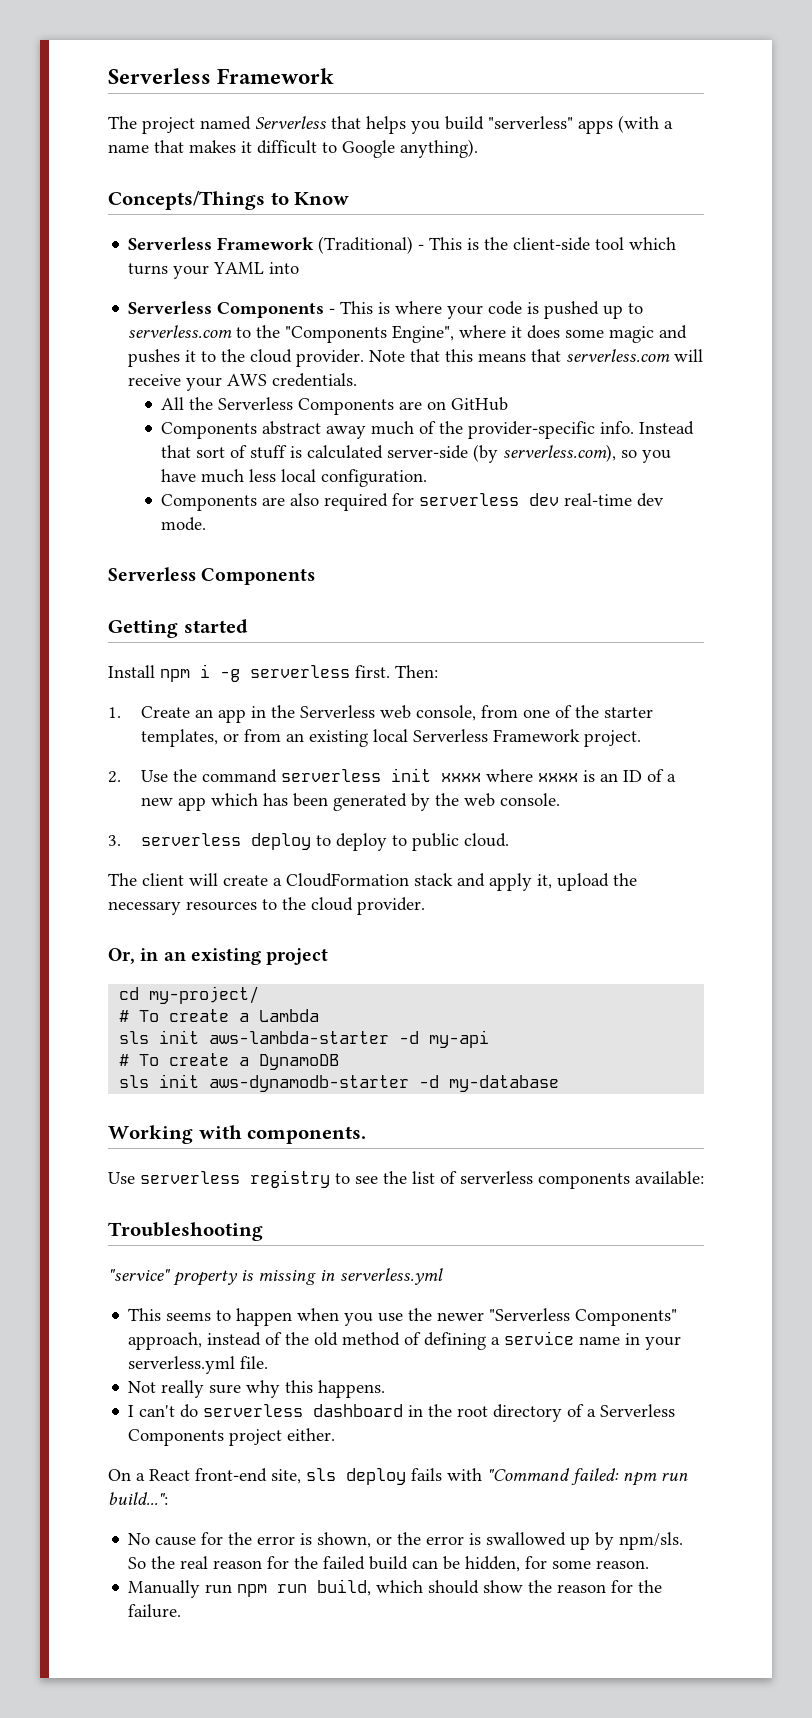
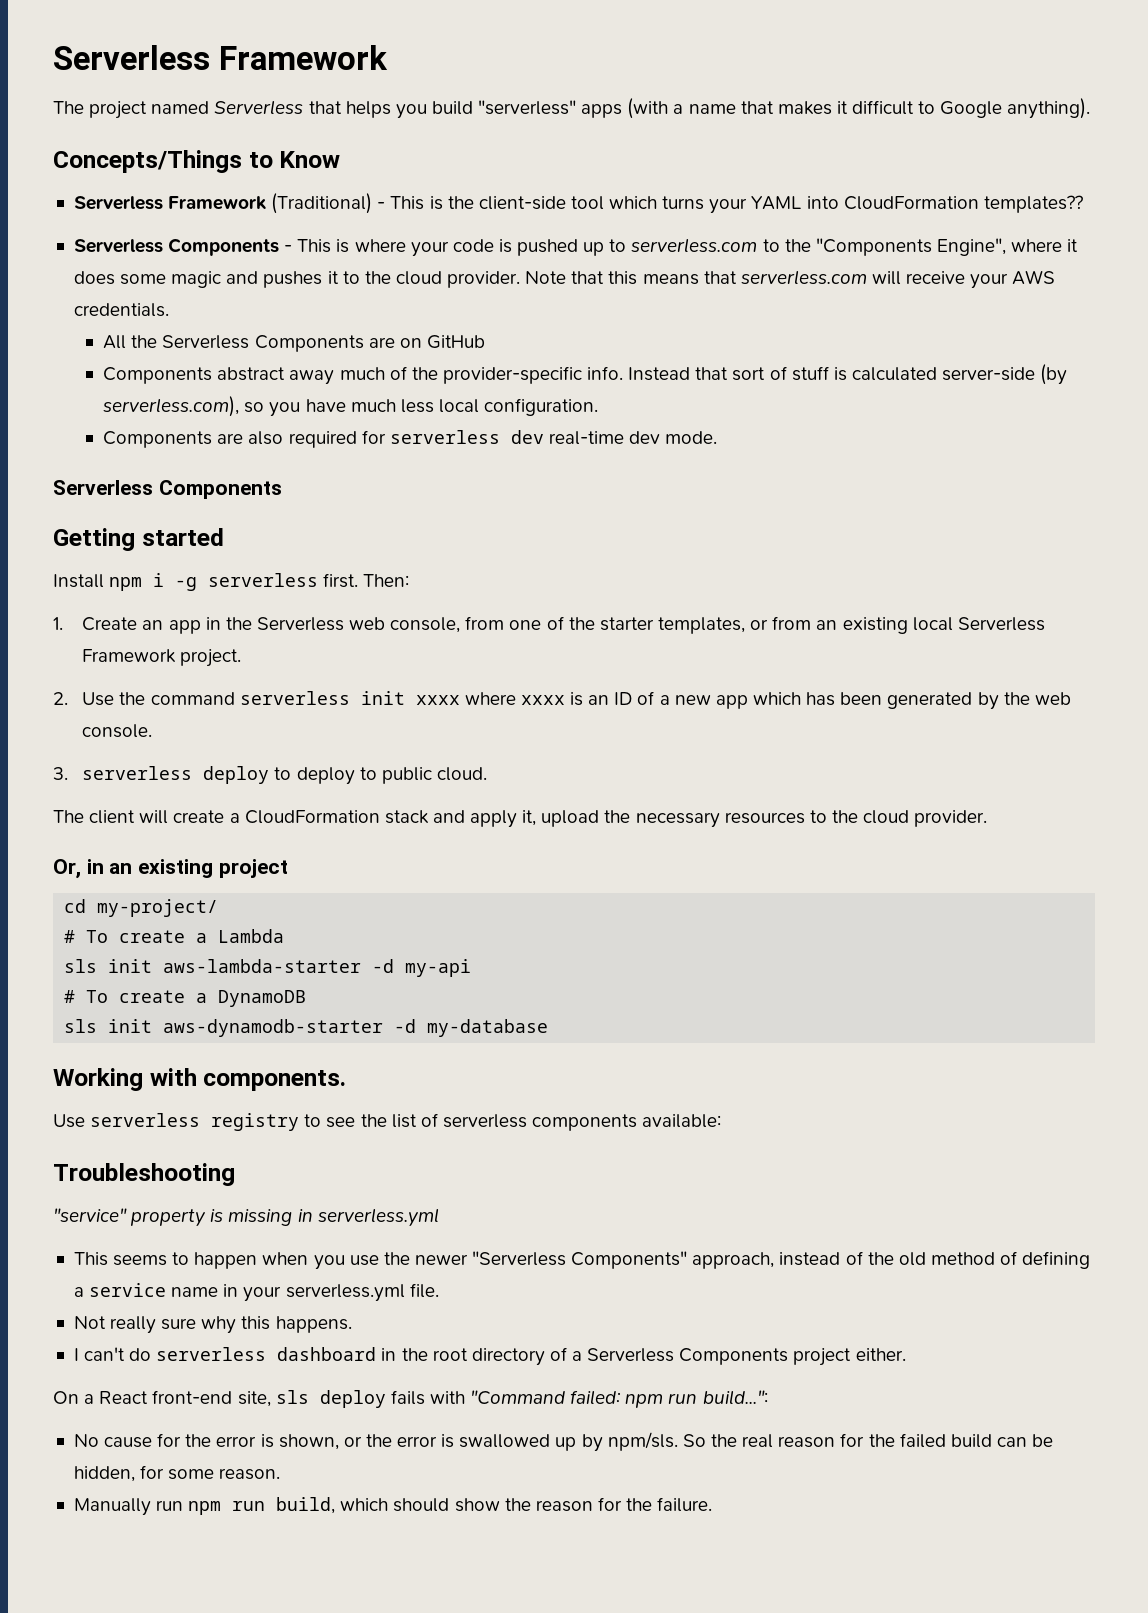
- Serverless Framework (Traditional) - This is the client-side tool which turns your YAML into
+ Serverless Framework (Traditional) - This is the client-side tool which turns your YAML into CloudFormation templates??

